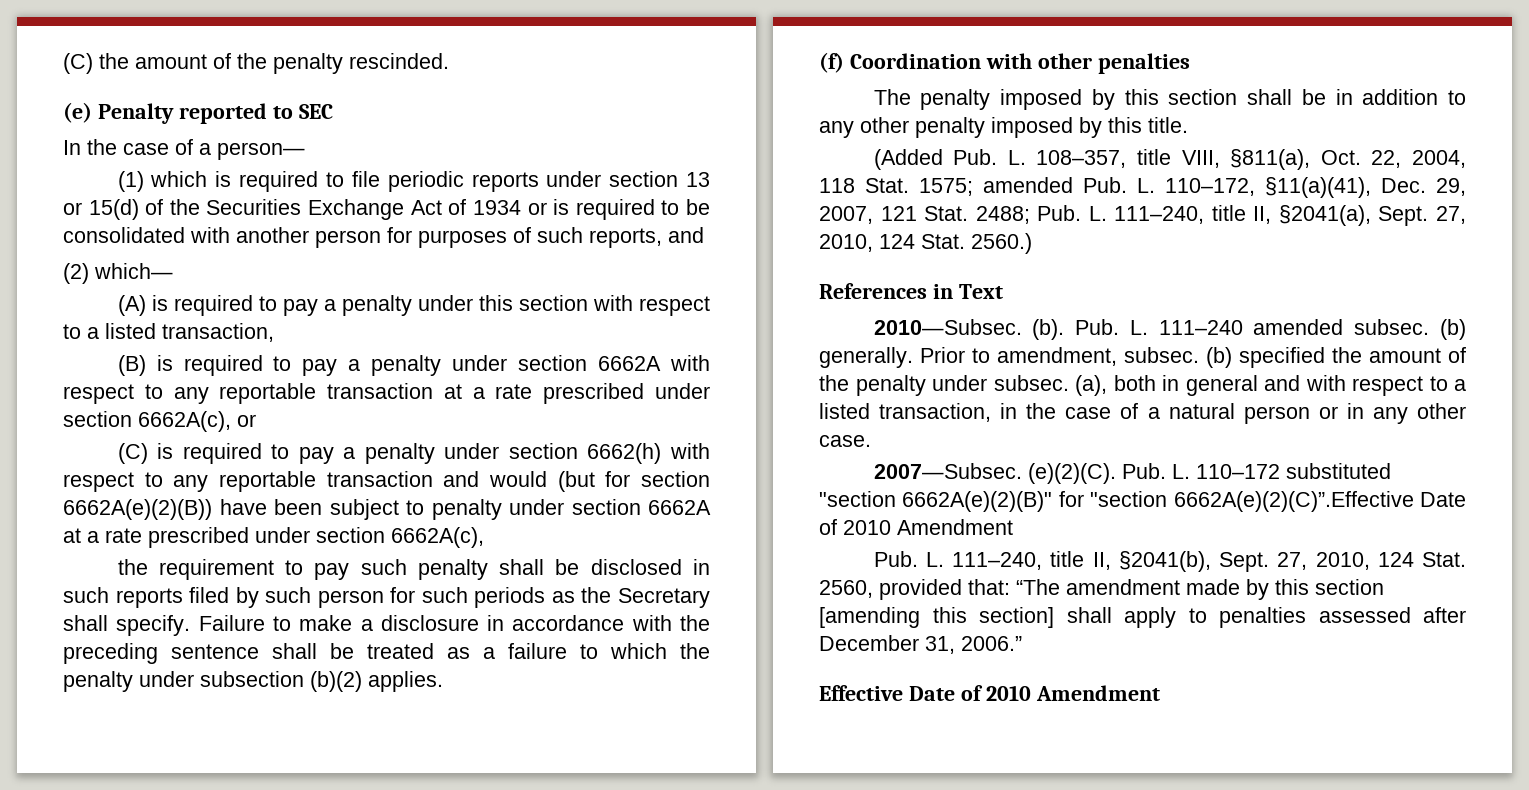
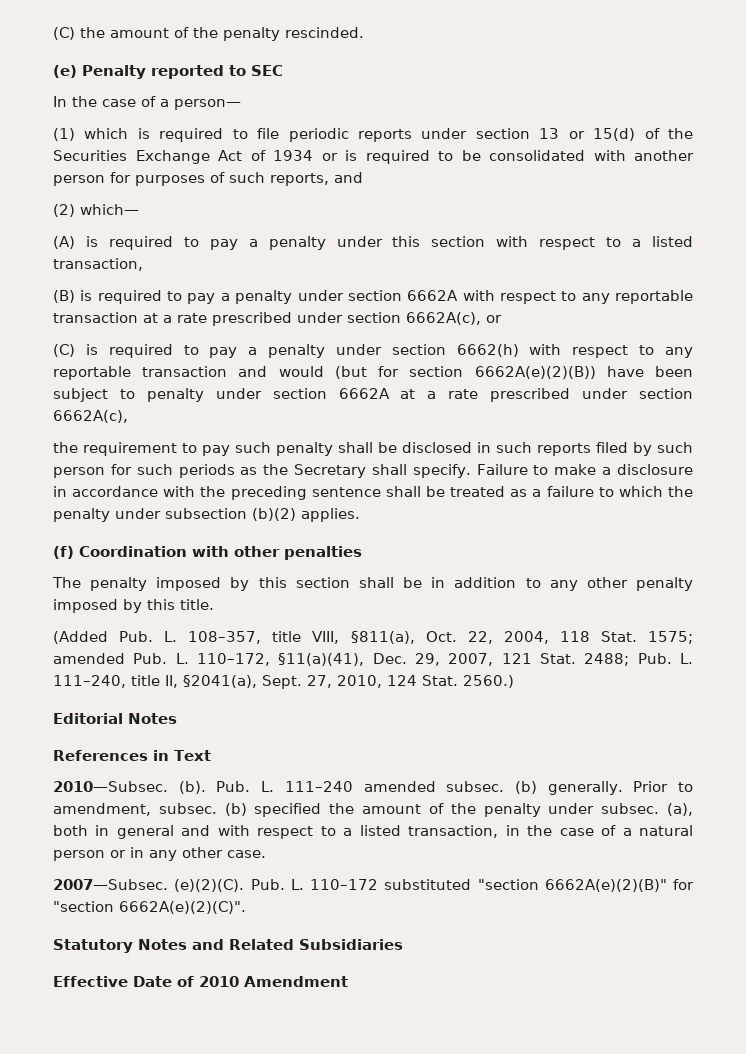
+ Editorial Notes
- Pub. L. 110–172 substituted "section 6662A(e)(2)(B)" for "section 6662A(e)(2)(C)”.Effective Date of 2010 Amendment
- Pub. L. 111–240, title II, §2041(b), Sept. 27, 2010, 124 Stat. 2560, provided that: “The amendment made by this section [amending this section] shall apply to penalties assessed after December 31, 2006.”
+ Pub. L. 110–172 substituted "section 6662A(e)(2)(B)" for "section 6662A(e)(2)(C)".
+ Statutory Notes and Related Subsidiaries

